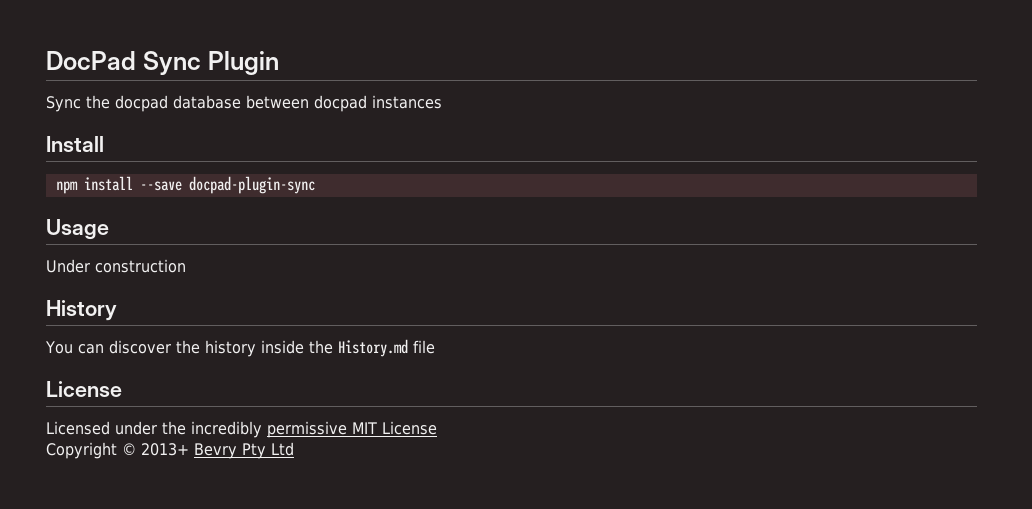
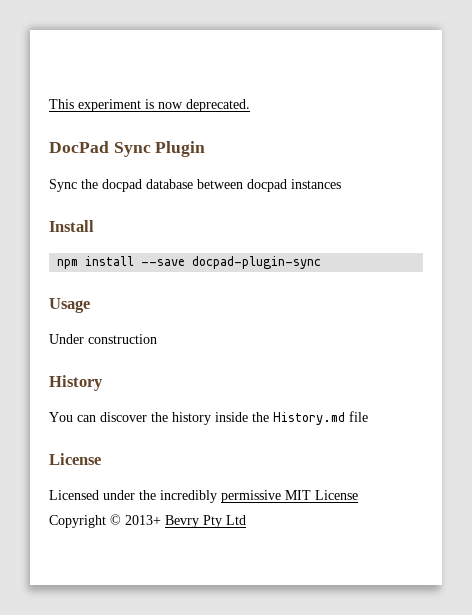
+ This experiment is now deprecated.

